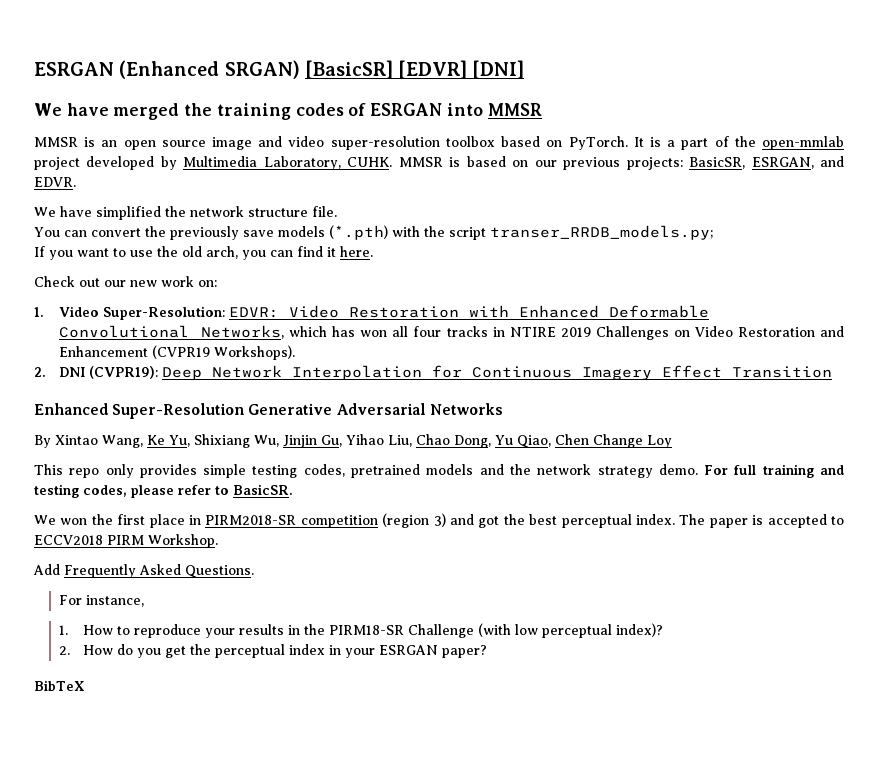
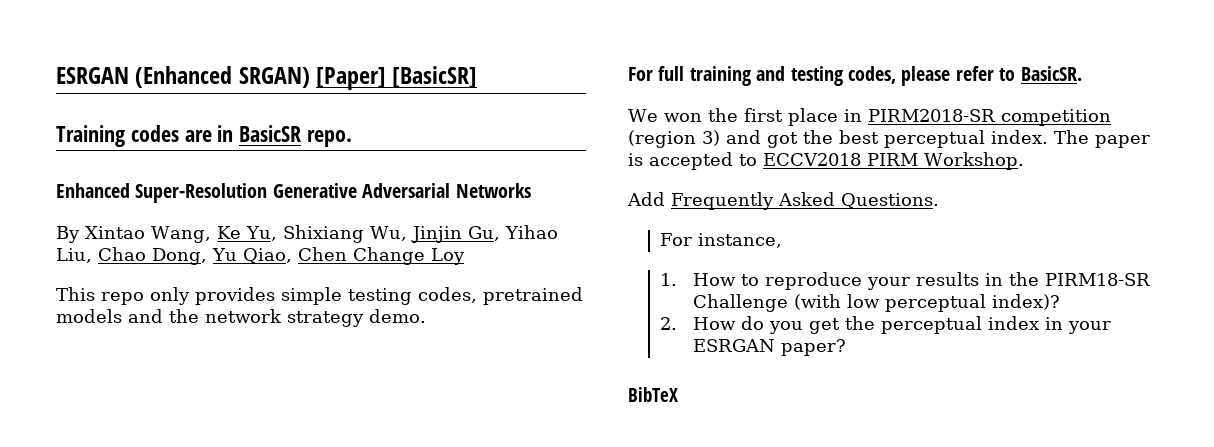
- ESRGAN (Enhanced SRGAN) [BasicSR] [EDVR] [DNI]
- We have merged the training codes of ESRGAN into MMSR
- MMSR is an open source image and video super-resolution toolbox based on PyTorch. It is a part of the open-mmlab project developed by Multimedia Laboratory, CUHK. MMSR is based on our previous projects: BasicSR, ESRGAN, and EDVR.
- We have simplified the network structure file.
- You can convert the previously save models (*.pth) with the script transer_RRDB_models.py;
- If you want to use the old arch, you can find it here.
- Check out our new work on:
- 1. Video Super-Resolution: EDVR: Video Restoration with Enhanced Deformable Convolutional Networks, which has won all four tracks in NTIRE 2019 Challenges on Video Restoration and Enhancement (CVPR19 Workshops).
- 2. DNI (CVPR19): Deep Network Interpolation for Continuous Imagery Effect Transition
+ ESRGAN (Enhanced SRGAN) [Paper] [BasicSR]
+ Training codes are in BasicSR repo.
- This repo only provides simple testing codes, pretrained models and the network strategy demo. For full training and testing codes, please refer to BasicSR.
+ This repo only provides simple testing codes, pretrained models and the network strategy demo.
+ For full training and testing codes, please refer to BasicSR.

